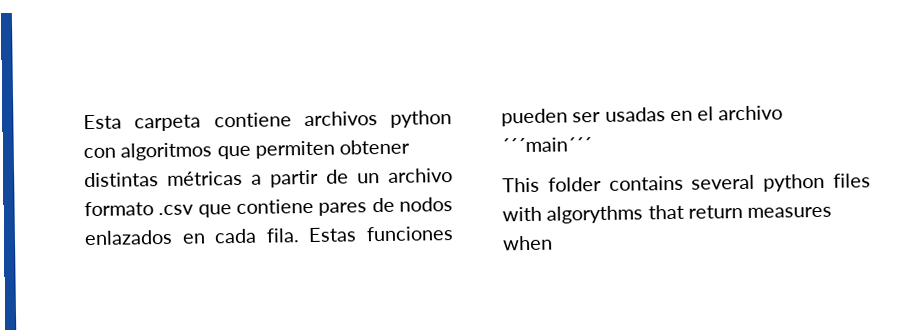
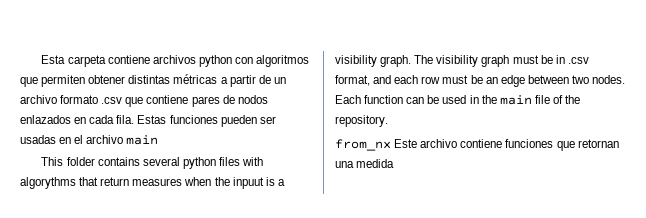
- Estas funciones pueden ser usadas en el archivo ´´´main´´´
+ Estas funciones pueden ser usadas en el archivo main
- This folder contains several python files with algorythms that return measures when
+ This folder contains several python files with algorythms that return measures when the inpuut is a visibility graph. The visibility graph must be in .csv format, and each row must be an edge between two nodes. Each function can be used in the main file of the repository.
+ from_nx Este archivo contiene funciones que retornan una medida

